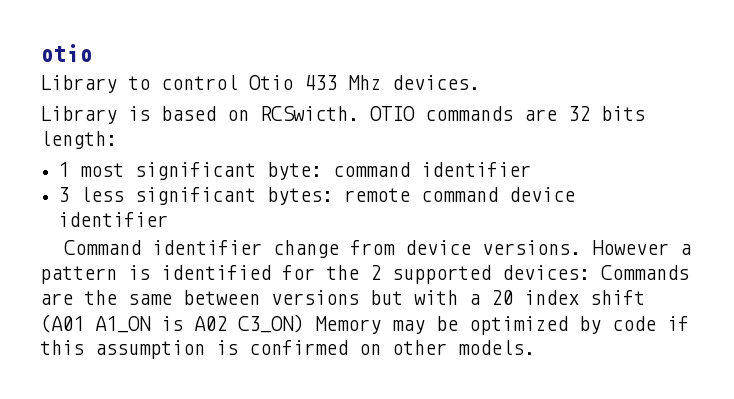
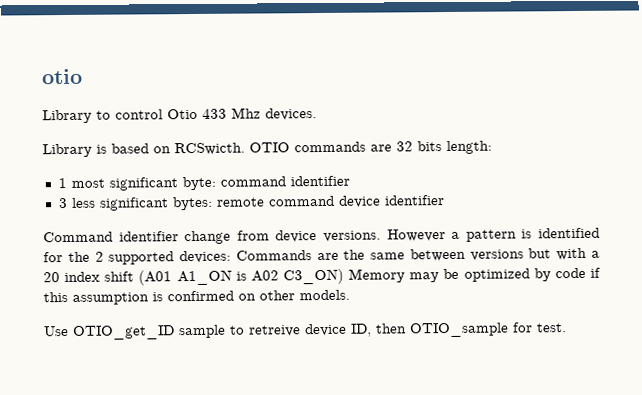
+ Use OTIO_get_ID sample to retreive device ID, then OTIO_sample for test.

